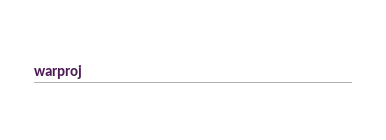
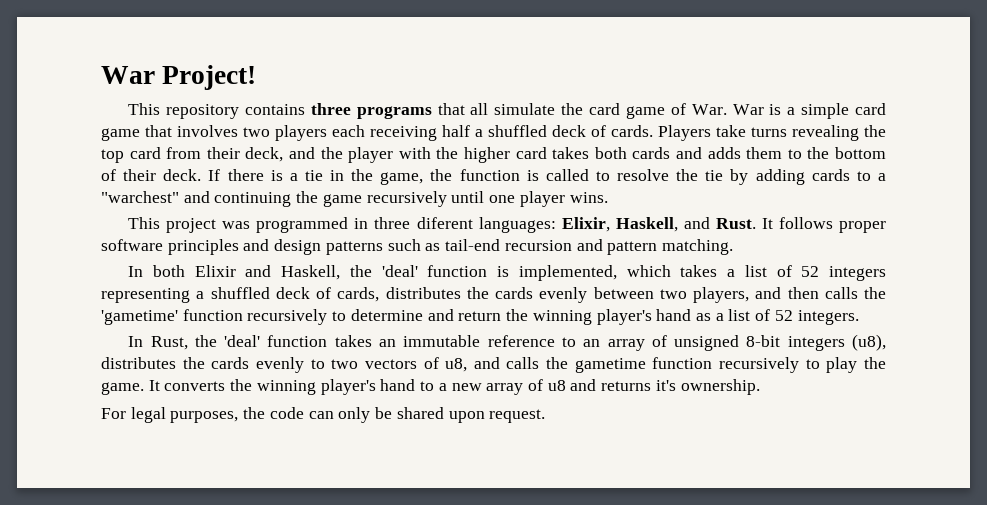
- warproj
+ War Project!
+ This repository contains three programs that all simulate the card game of War. War is a simple card game that involves two players each receiving half a shuffled deck of cards. Players take turns revealing the top card from their deck, and the player with the higher card takes both cards and adds them to the bottom of their deck. If there is a tie in the game, the function is called to resolve the tie by adding cards to a "warchest" and continuing the game recursively until one player wins.
+ This project was programmed in three diferent languages: Elixir, Haskell, and Rust. It follows proper software principles and design patterns such as tail-end recursion and pattern matching.
+ In both Elixir and Haskell, the 'deal' function is implemented, which takes a list of 52 integers representing a shuffled deck of cards, distributes the cards evenly between two players, and then calls the 'gametime' function recursively to determine and return the winning player's hand as a list of 52 integers.
+ In Rust, the 'deal' function takes an immutable reference to an array of unsigned 8-bit integers (u8), distributes the cards evenly to two vectors of u8, and calls the gametime function recursively to play the game. It converts the winning player's hand to a new array of u8 and returns it's ownership.
+ For legal purposes, the code can only be shared upon request.

